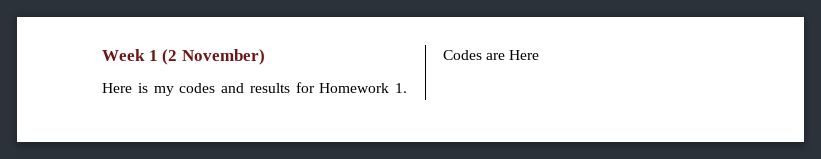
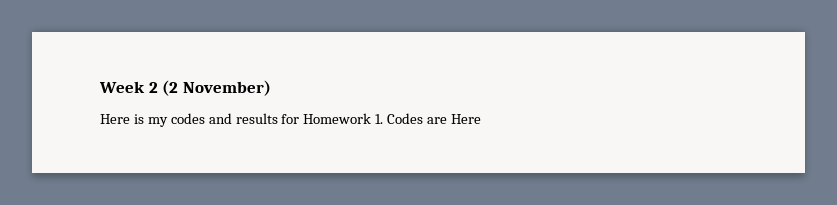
- Week 1 (2 November)
+ Week 2 (2 November)

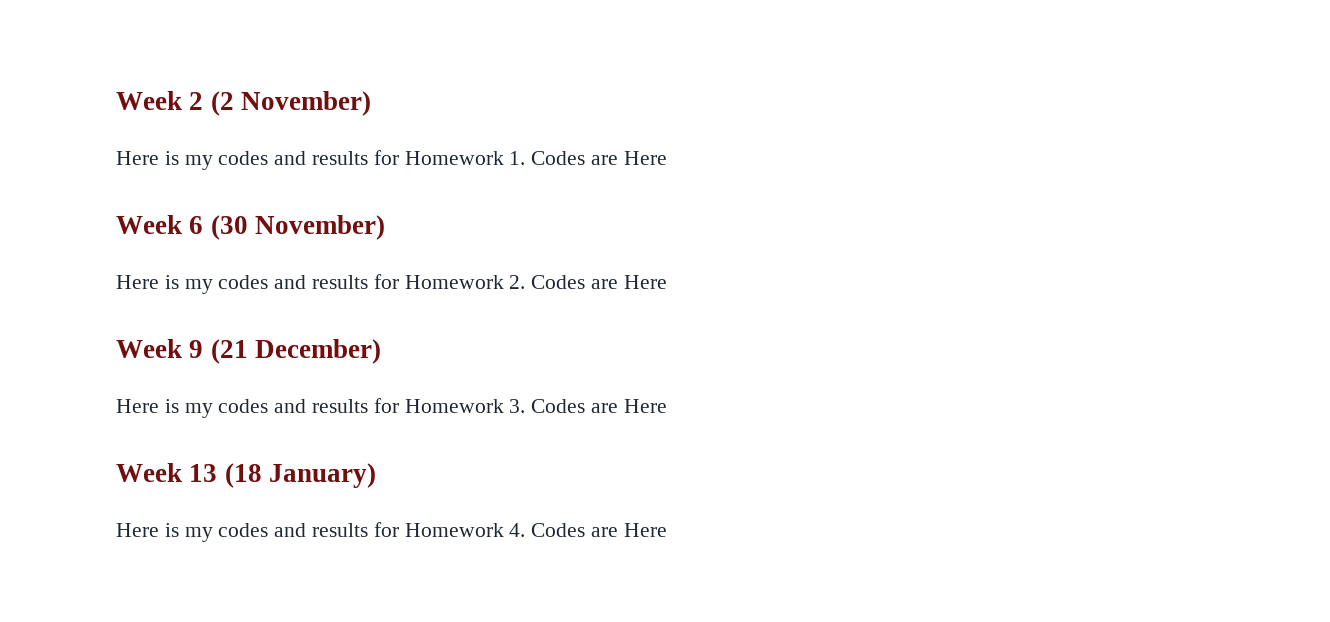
+ Week 6 (30 November)
+ Here is my codes and results for Homework 2. Codes are Here
+ Week 9 (21 December)
+ Here is my codes and results for Homework 3. Codes are Here
+ Week 13 (18 January)
+ Here is my codes and results for Homework 4. Codes are Here

